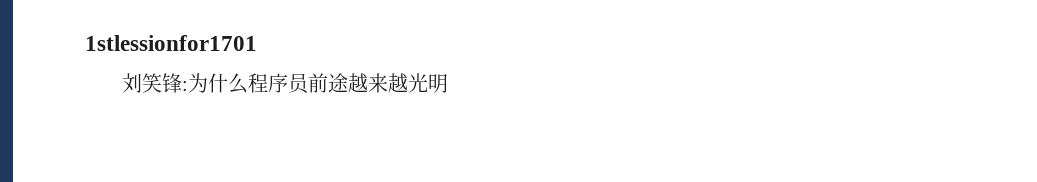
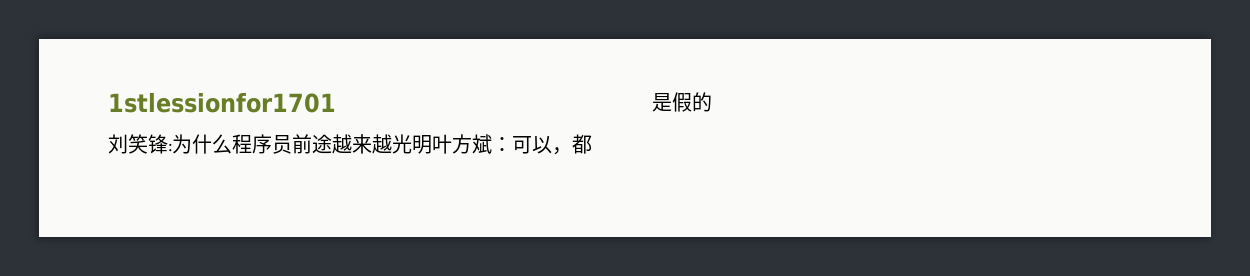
- 刘笑锋:为什么程序员前途越来越光明
+ 刘笑锋:为什么程序员前途越来越光明叶方斌：可以，都是假的

